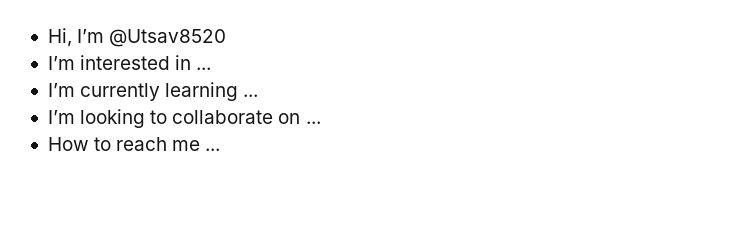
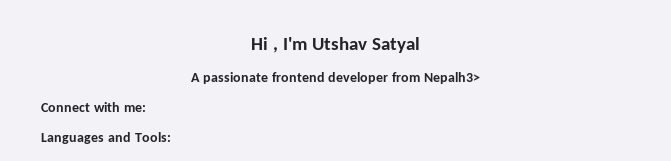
- Hi, I’m @Utsav8520
- I’m interested in ...
- I’m currently learning ...
- I’m looking to collaborate on ...
- How to reach me ...
+ Hi , I'm Utshav Satyal
+ A passionate frontend developer from Nepalh3>
+ Connect with me:
+ Languages and Tools:

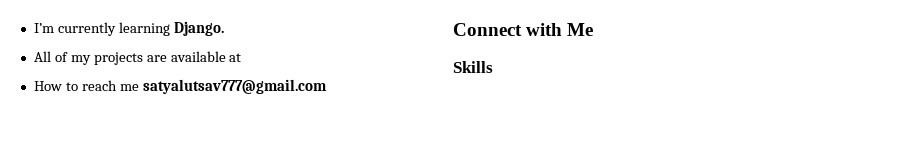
- Hi , I'm Utshav Satyal
- A passionate frontend developer from Nepalh3>
- Connect with me:
- Languages and Tools:
+ I’m currently learning Django.
+ All of my projects are available at
+ How to reach me satyalutsav777@gmail.com
+ Connect with Me
+ Skills

